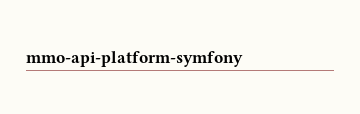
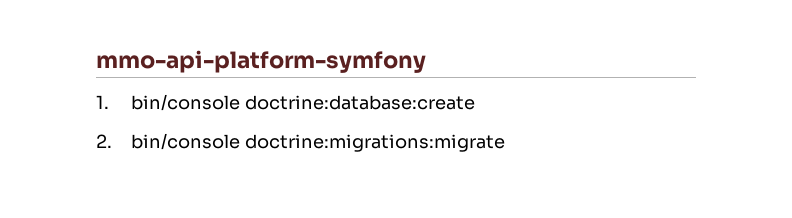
+ 1. bin/console doctrine:database:create
+ 2. bin/console doctrine:migrations:migrate

